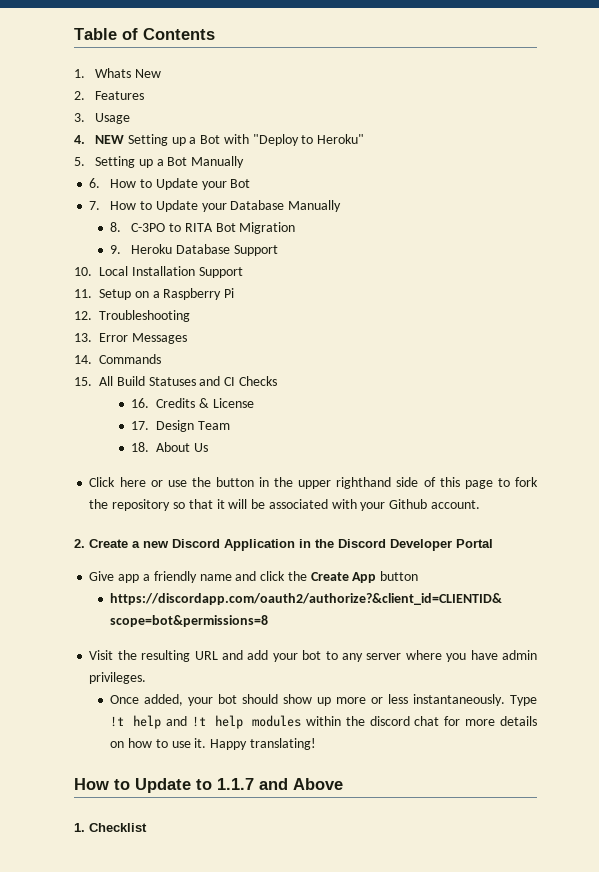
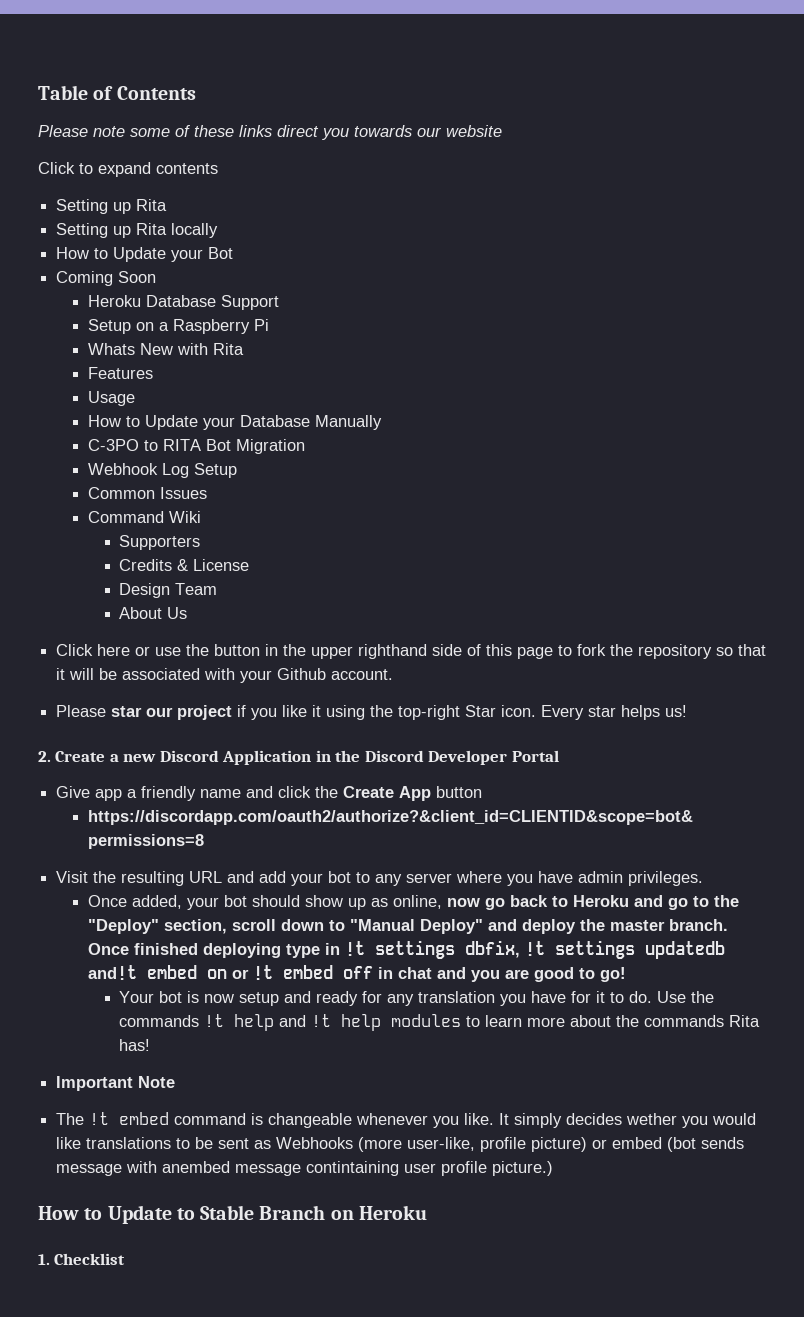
- 1. Whats New
- 2. Features
- 3. Usage
- 4. NEW Setting up a Bot with "Deploy to Heroku"
- 5. Setting up a Bot Manually
- 6. How to Update your Bot
+ Please note some of these links direct you towards our website
+ Click to expand contents
+ Setting up Rita
+ Setting up Rita locally
+ How to Update your Bot
- 7. How to Update your Database Manually
+ Coming Soon
+ Heroku Database Support
+ Setup on a Raspberry Pi
+ Whats New with Rita
+ Features
+ Usage
+ How to Update your Database Manually
- 8. C-3PO to RITA Bot Migration
+ C-3PO to RITA Bot Migration
- 9. Heroku Database Support
- 10. Local Installation Support
- 11. Setup on a Raspberry Pi
- 12. Troubleshooting
- 13. Error Messages
- 14. Commands
- 15. All Build Statuses and CI Checks
- 16. Credits & License
+ Webhook Log Setup
+ Common Issues
+ Command Wiki
+ Supporters
+ Credits & License
- 17. Design Team
+ Design Team
- 18. About Us
+ About Us
+ Please star our project if you like it using the top-right Star icon. Every star helps us!
- Once added, your bot should show up more or less instantaneously. Type !t help and !t help modules within the discord chat for more details on how to use it. Happy translating!
+ Once added, your bot should show up as online, now go back to Heroku and go to the "Deploy" section, scroll down to "Manual Deploy" and deploy the master branch. Once finished deploying type in !t settings dbfix, !t settings updatedb and!t embed on or !t embed off in chat and you are good to go!
+ Your bot is now setup and ready for any translation you have for it to do. Use the commands !t help and !t help modules to learn more about the commands Rita has!
+ Important Note
+ The !t embed command is changeable whenever you like. It simply decides wether you would like translations to be sent as Webhooks (more user-like, profile picture) or embed (bot sends message with anembed message contintaining user profile picture.)
- How to Update to 1.1.7 and Above
+ How to Update to Stable Branch on Heroku

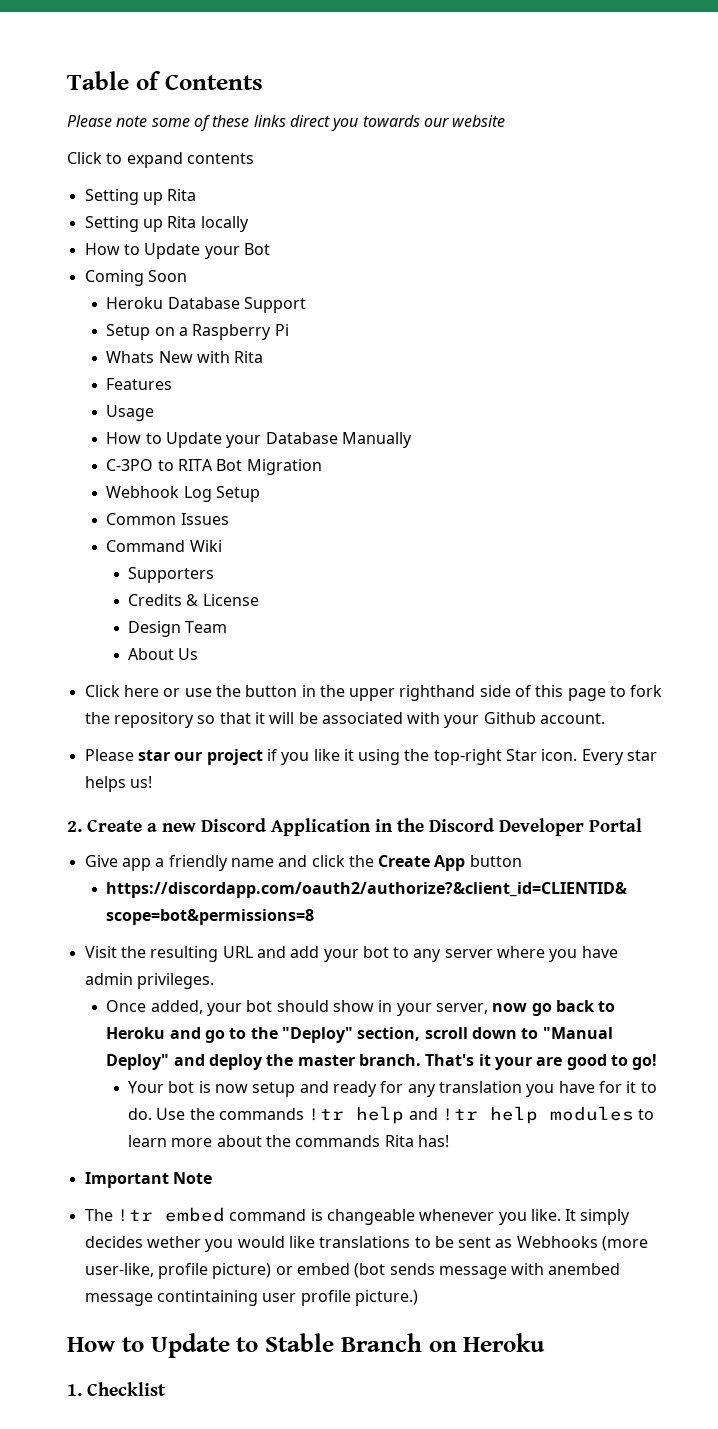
- Once added, your bot should show up as online, now go back to Heroku and go to the "Deploy" section, scroll down to "Manual Deploy" and deploy the master branch.
+ Once added, your bot should show in your server, now go back to Heroku and go to the "Deploy" section, scroll down to "Manual Deploy" and deploy the master branch.
- Once finished deploying type in !t settings dbfix, !t settings updatedb and!t embed on or !t embed off in chat and you are good to go!
+ That's it your are good to go!
- Use the commands !t help and !t help modules to learn more about the commands Rita has!
+ Use the commands !tr help and !tr help modules to learn more about the commands Rita has!
- The !t embed command is changeable whenever you like.
+ The !tr embed command is changeable whenever you like.

